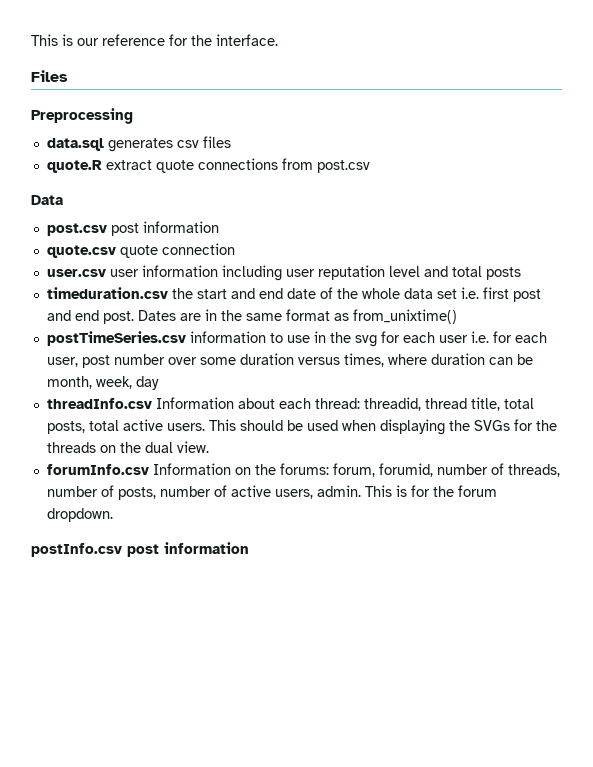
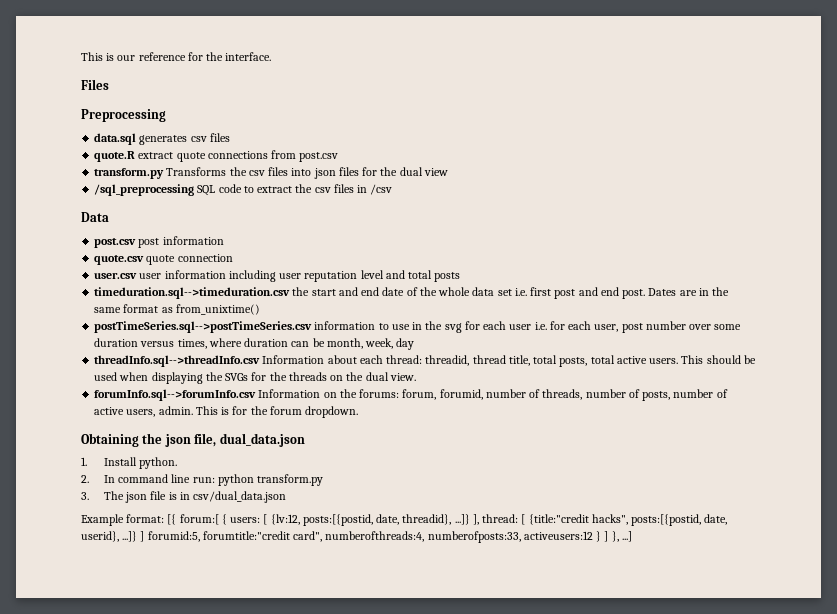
+ transform.py Transforms the csv files into json files for the dual view
+ /sql_preprocessing SQL code to extract the csv files in /csv
- timeduration.csv the start and end date of the whole data set i.e. first post and end post.
+ timeduration.sql-->timeduration.csv the start and end date of the whole data set i.e. first post and end post.
- postTimeSeries.csv information to use in the svg for each user i.e. for each user, post number over some duration versus times, where duration can be month, week, day
+ postTimeSeries.sql-->postTimeSeries.csv information to use in the svg for each user i.e. for each user, post number over some duration versus times, where duration can be month, week, day
- threadInfo.csv Information about each thread: threadid, thread title, total posts, total active users.
+ threadInfo.sql-->threadInfo.csv Information about each thread: threadid, thread title, total posts, total active users.
- forumInfo.csv Information on the forums: forum, forumid, number of threads, number of posts, number of active users, admin.
+ forumInfo.sql-->forumInfo.csv Information on the forums: forum, forumid, number of threads, number of posts, number of active users, admin.
- postInfo.csv post information
+ Obtaining the json file, dual_data.json
+ 1. Install python.
+ 2. In command line run: python transform.py
+ 3. The json file is in csv/dual_data.json
+ Example format: [{ forum:[ { users: [ {lv:12, posts:[{postid, date, threadid}, ...]} ], thread: [ {title:"credit hacks", posts:[{postid, date, userid}, ...]} ] forumid:5, forumtitle:"credit card", numberofthreads:4, numberofposts:33, activeusers:12 } ] }, ...]

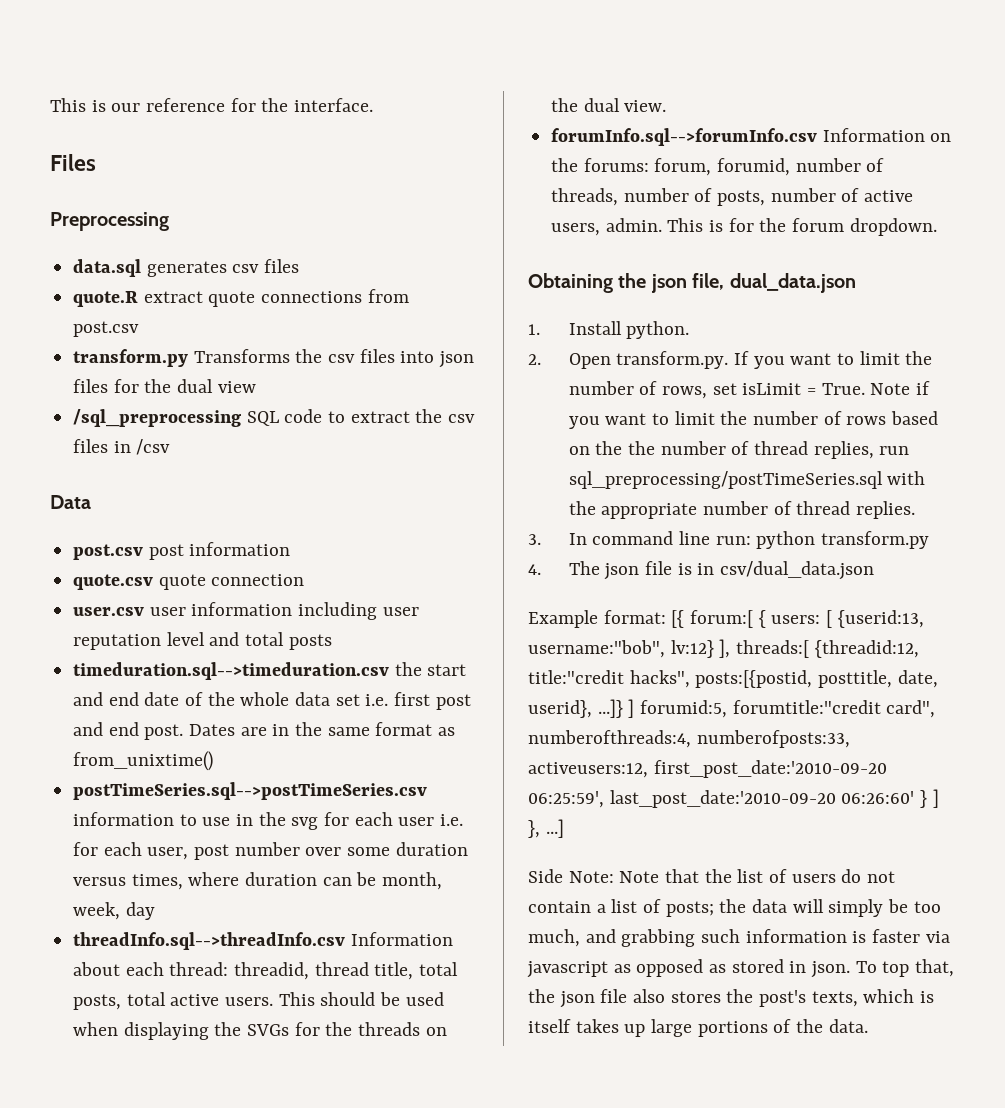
- 2. In command line run: python transform.py
+ 2. Open transform.py. If you want to limit the number of rows, set isLimit = True. Note if you want to limit the number of rows based on the the number of thread replies, run sql_preprocessing/postTimeSeries.sql with the appropriate number of thread replies.
+ 3. In command line run: python transform.py
- 3. The json file is in csv/dual_data.json
+ 4. The json file is in csv/dual_data.json
- Example format: [{ forum:[ { users: [ {lv:12, posts:[{postid, date, threadid}, ...]} ], thread: [ {title:"credit hacks", posts:[{postid, date, userid}, ...]} ] forumid:5, forumtitle:"credit card", numberofthreads:4, numberofposts:33, activeusers:12 } ] }, ...]
+ Example format: [{ forum:[ { users: [ {userid:13, username:"bob", lv:12} ], threads:[ {threadid:12, title:"credit hacks", posts:[{postid, posttitle, date, userid}, ...]} ] forumid:5, forumtitle:"credit card", numberofthreads:4, numberofposts:33, activeusers:12, first_post_date:'2010-09-20 06:25:59', last_post_date:'2010-09-20 06:26:60' } ] }, ...]
+ Side Note: Note that the list of users do not contain a list of posts; the data will simply be too much, and grabbing such information is faster via javascript as opposed as stored in json. To top that, the json file also stores the post's texts, which is itself takes up large portions of the data.

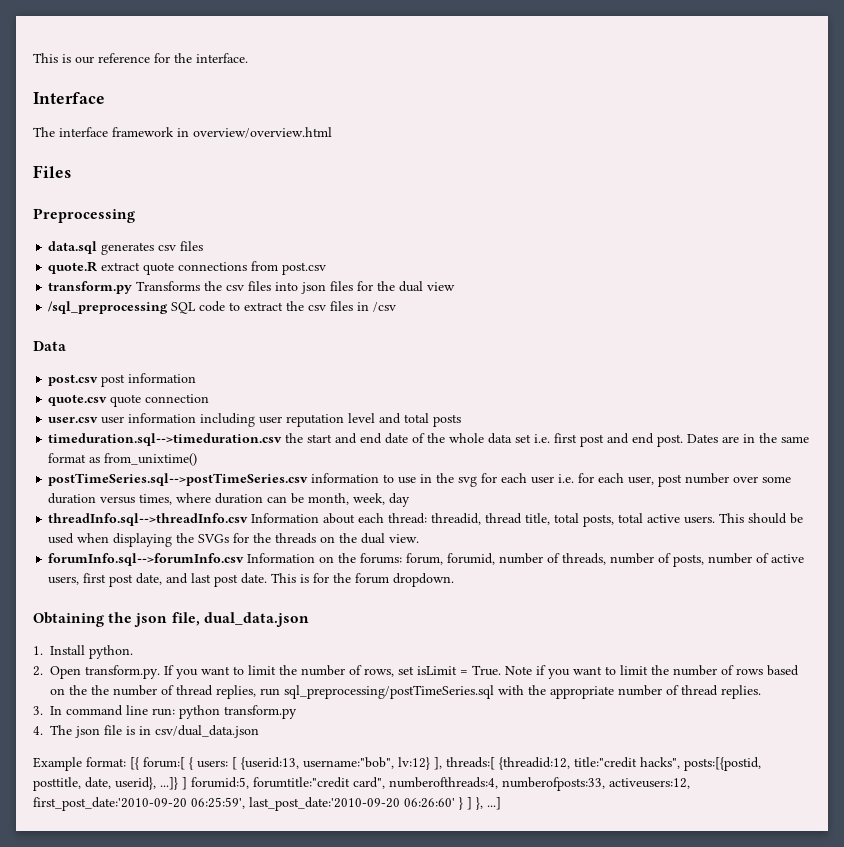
+ Interface
+ The interface framework in overview/overview.html
- forumInfo.sql-->forumInfo.csv Information on the forums: forum, forumid, number of threads, number of posts, number of active users, admin.
+ forumInfo.sql-->forumInfo.csv Information on the forums: forum, forumid, number of threads, number of posts, number of active users, first post date, and last post date.
- Side Note: Note that the list of users do not contain a list of posts; the data will simply be too much, and grabbing such information is faster via javascript as opposed as stored in json. To top that, the json file also stores the post's texts, which is itself takes up large portions of the data.

